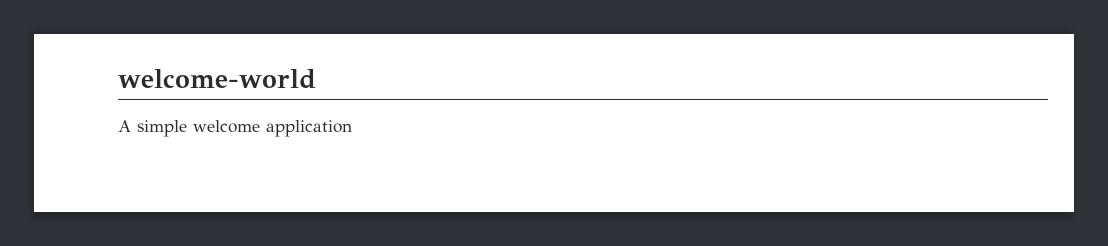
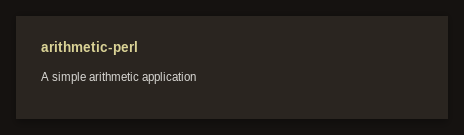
- welcome-world
+ arithmetic-perl
- A simple welcome application
+ A simple arithmetic application

